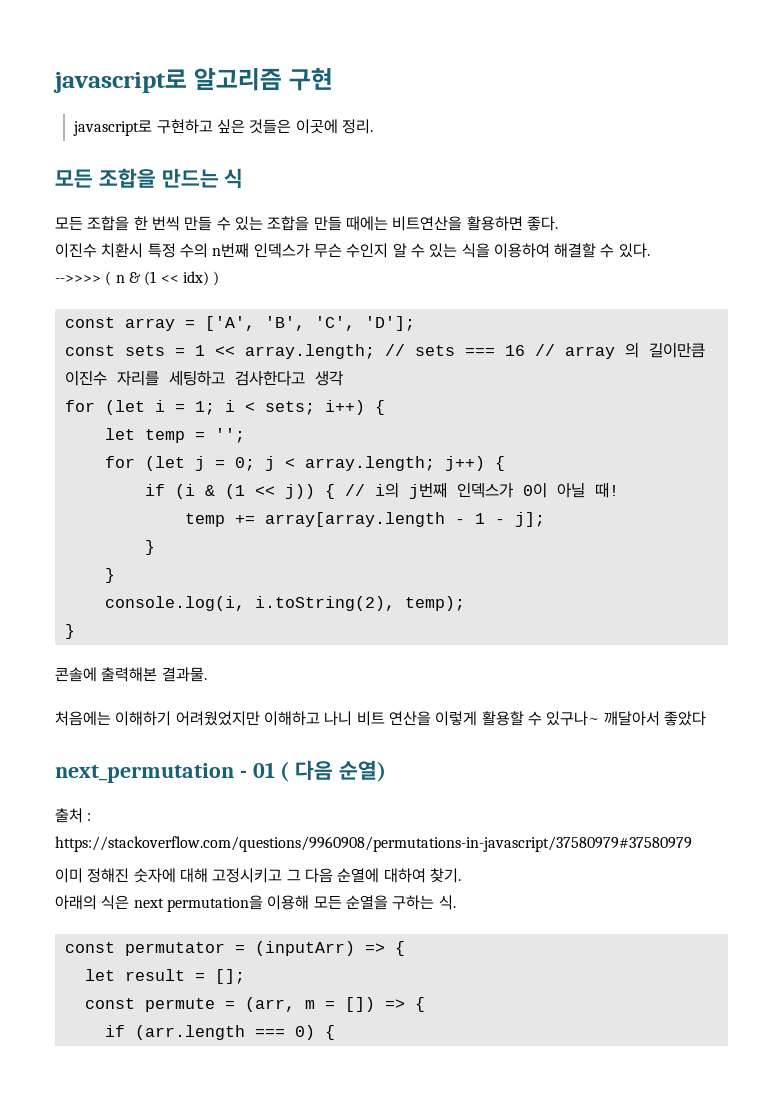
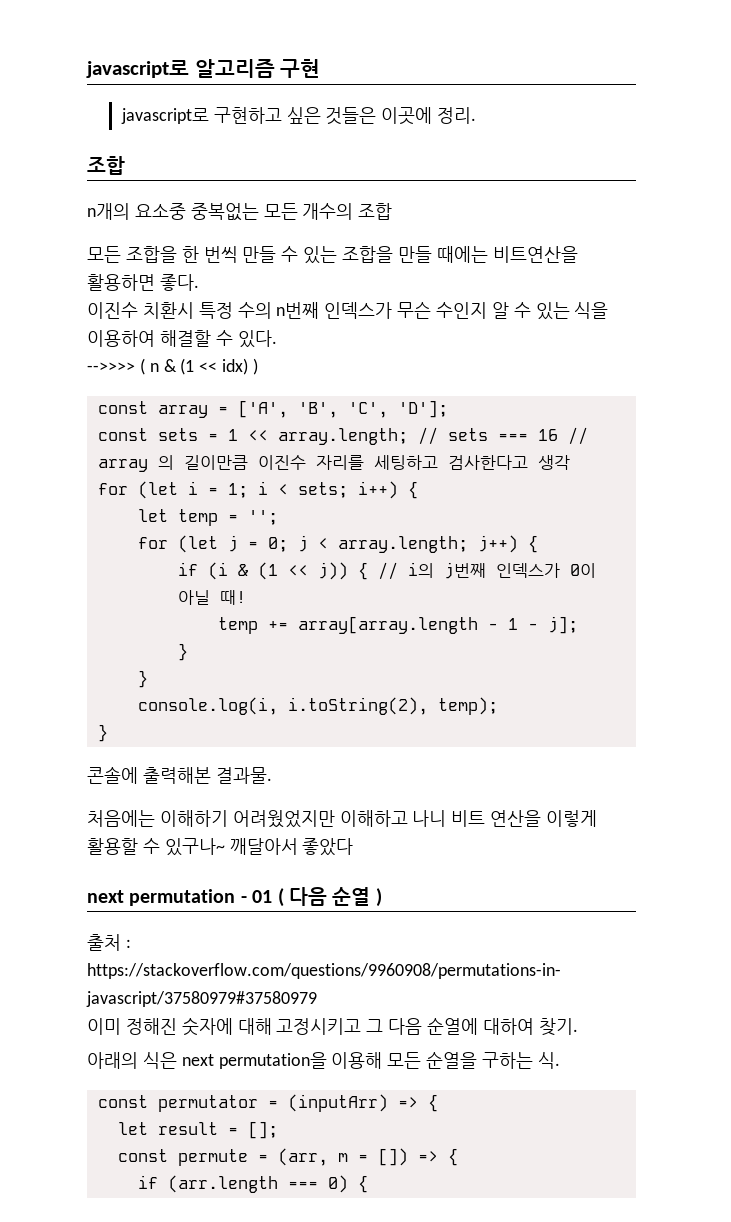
  javascript로 구현하고 싶은 것들은 이곳에 정리.
- 모든 조합을 만드는 식
+ 조합
+ n개의 요소중 중복없는 모든 개수의 조합
- next_permutation - 01 ( 다음 순열)
+ next permutation - 01 ( 다음 순열 )

